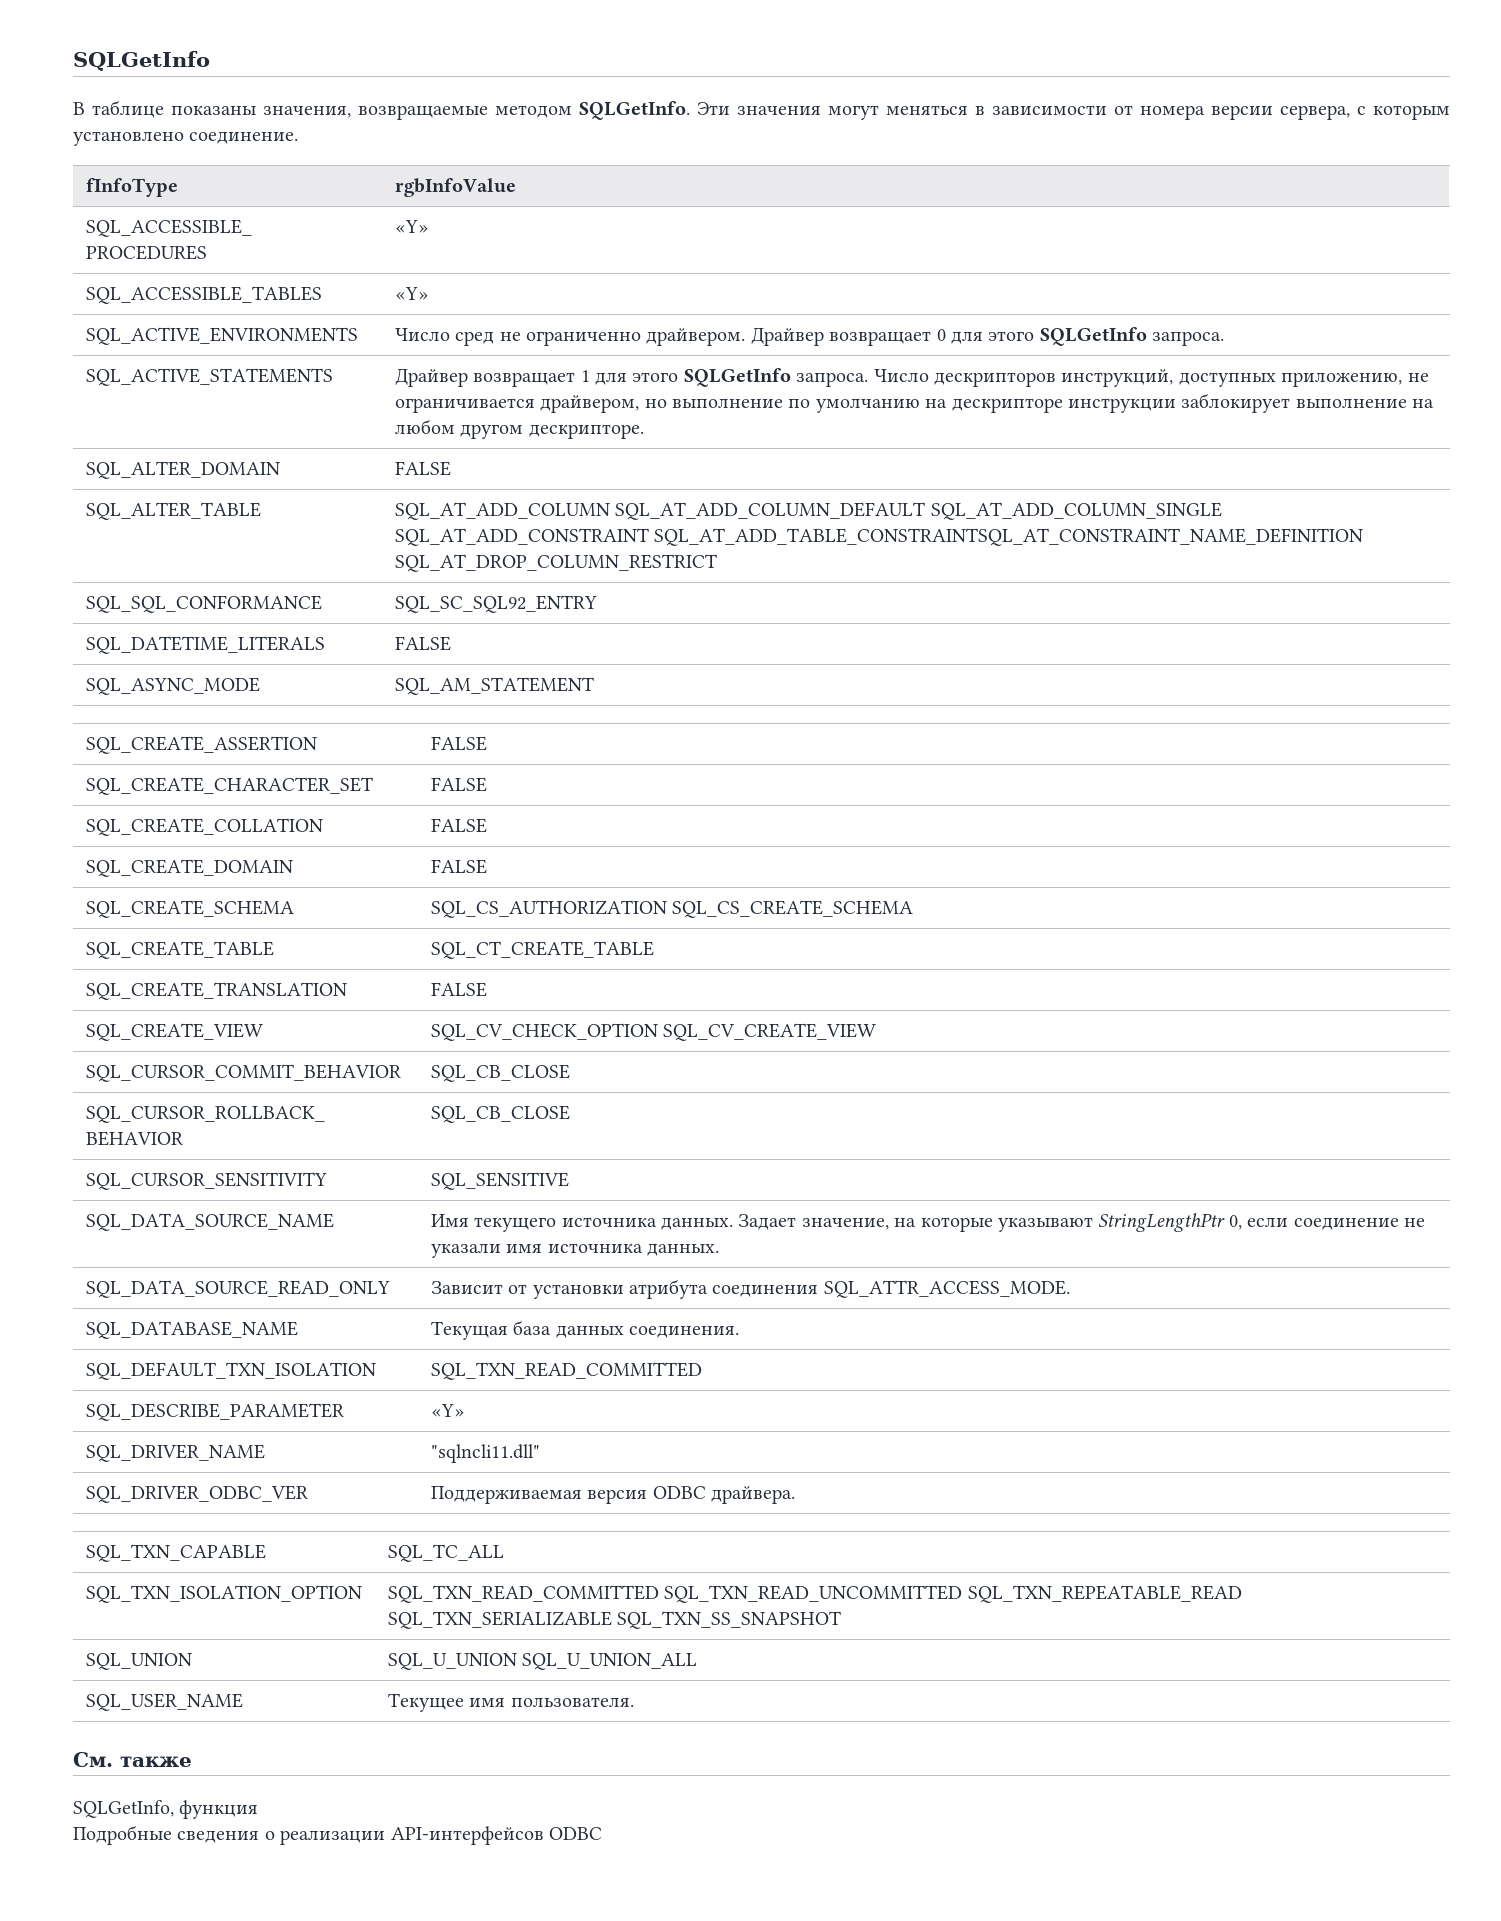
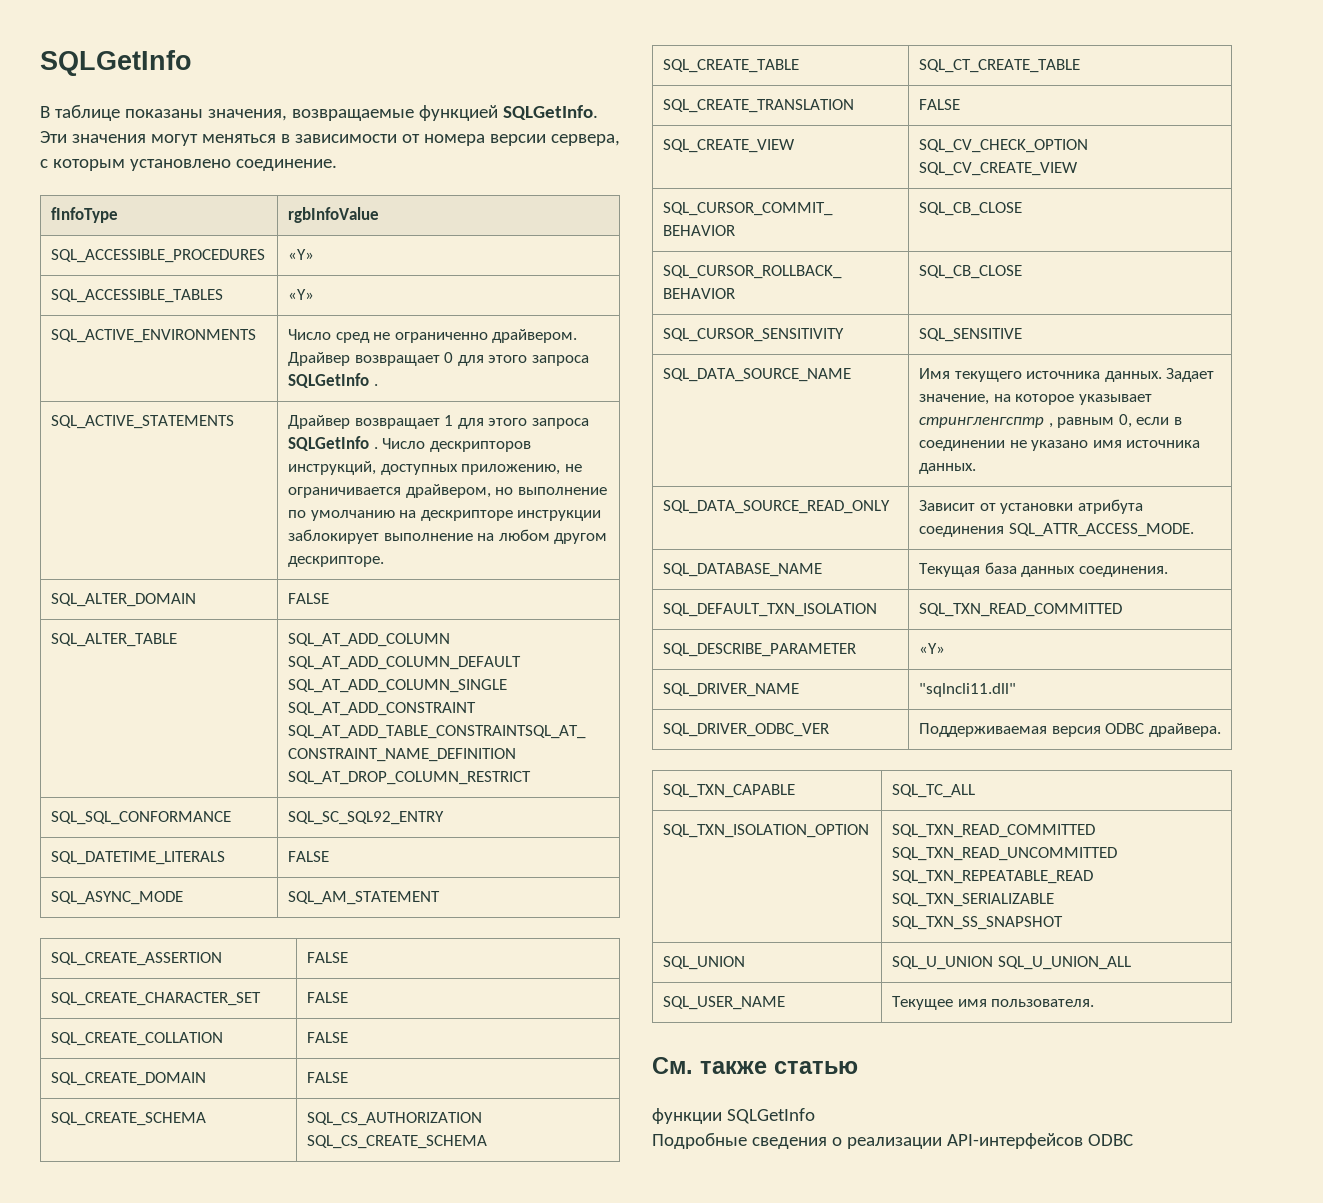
- В таблице показаны значения, возвращаемые методом SQLGetInfo.
+ В таблице показаны значения, возвращаемые функцией SQLGetInfo.
- SQL_ACTIVE_ENVIRONMENTS | Число сред не ограниченно драйвером. Драйвер возвращает 0 для этого SQLGetInfo запроса.
+ SQL_ACTIVE_ENVIRONMENTS | Число сред не ограниченно драйвером. Драйвер возвращает 0 для этого запроса SQLGetInfo .
- SQL_ACTIVE_STATEMENTS | Драйвер возвращает 1 для этого SQLGetInfo запроса. Число дескрипторов инструкций, доступных приложению, не ограничивается драйвером, но выполнение по умолчанию на дескрипторе инструкции заблокирует выполнение на любом другом дескрипторе.
+ SQL_ACTIVE_STATEMENTS | Драйвер возвращает 1 для этого запроса SQLGetInfo . Число дескрипторов инструкций, доступных приложению, не ограничивается драйвером, но выполнение по умолчанию на дескрипторе инструкции заблокирует выполнение на любом другом дескрипторе.
- SQL_DATA_SOURCE_NAME | Имя текущего источника данных. Задает значение, на которые указывают StringLengthPtr 0, если соединение не указали имя источника данных.
+ SQL_DATA_SOURCE_NAME | Имя текущего источника данных. Задает значение, на которое указывает стрингленгсптр , равным 0, если в соединении не указано имя источника данных.
- См. также
- SQLGetInfo, функция
+ См. также статью
+ функции SQLGetInfo

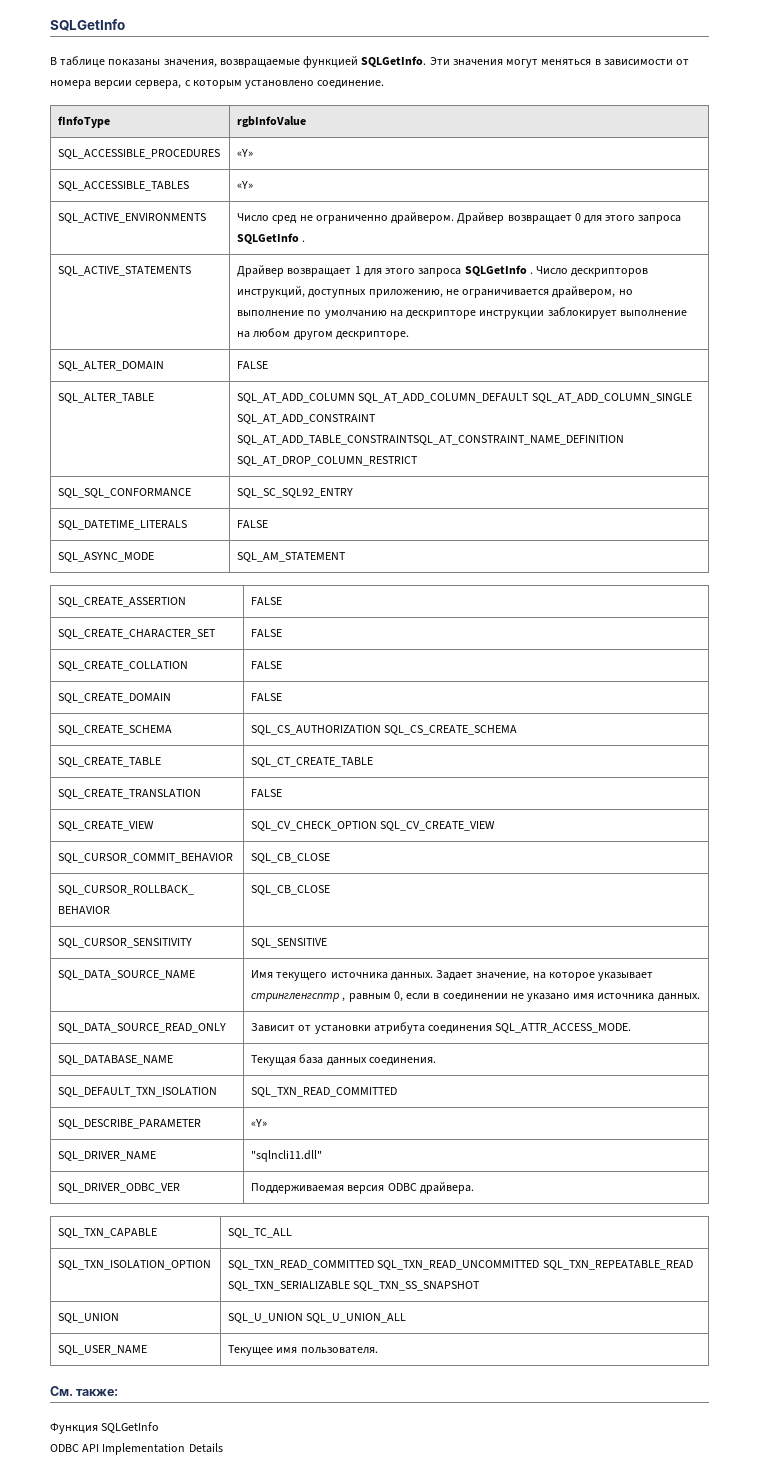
- См. также статью
- функции SQLGetInfo
- Подробные сведения о реализации API-интерфейсов ODBC
+ См. также:
+ Функция SQLGetInfo
+ ODBC API Implementation Details

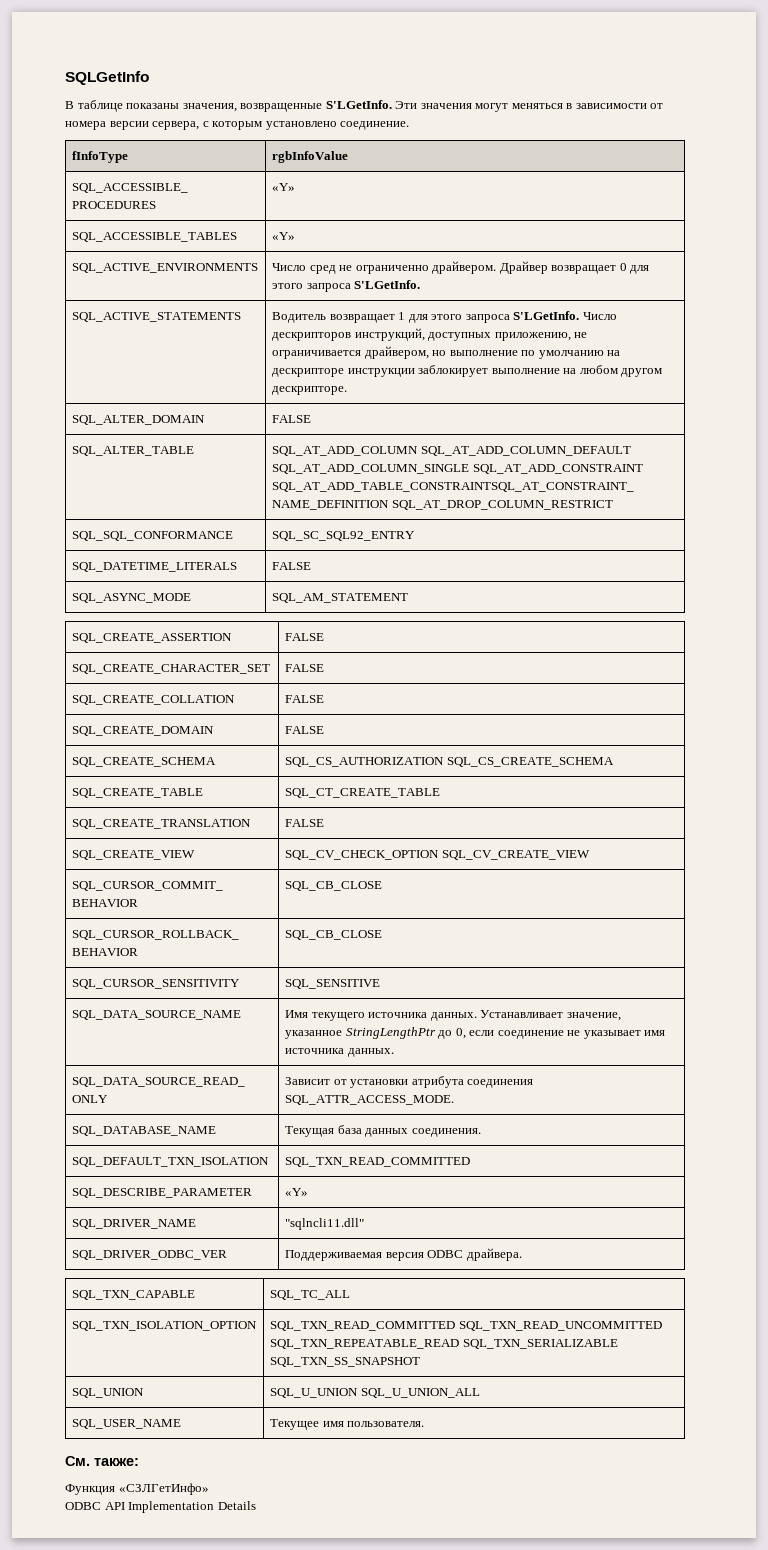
- В таблице показаны значения, возвращаемые функцией SQLGetInfo.
+ В таблице показаны значения, возвращенные S'LGetInfo.
- SQL_ACTIVE_ENVIRONMENTS | Число сред не ограниченно драйвером. Драйвер возвращает 0 для этого запроса SQLGetInfo .
+ SQL_ACTIVE_ENVIRONMENTS | Число сред не ограниченно драйвером. Драйвер возвращает 0 для этого запроса S'LGetInfo.
- SQL_ACTIVE_STATEMENTS | Драйвер возвращает 1 для этого запроса SQLGetInfo . Число дескрипторов инструкций, доступных приложению, не ограничивается драйвером, но выполнение по умолчанию на дескрипторе инструкции заблокирует выполнение на любом другом дескрипторе.
+ SQL_ACTIVE_STATEMENTS | Водитель возвращает 1 для этого запроса S'LGetInfo. Число дескрипторов инструкций, доступных приложению, не ограничивается драйвером, но выполнение по умолчанию на дескрипторе инструкции заблокирует выполнение на любом другом дескрипторе.
- SQL_DATA_SOURCE_NAME | Имя текущего источника данных. Задает значение, на которое указывает стрингленгсптр , равным 0, если в соединении не указано имя источника данных.
+ SQL_DATA_SOURCE_NAME | Имя текущего источника данных. Устанавливает значение, указанное StringLengthPtr до 0, если соединение не указывает имя источника данных.
- Функция SQLGetInfo
+ Функция «СЗЛГетИнфо»

